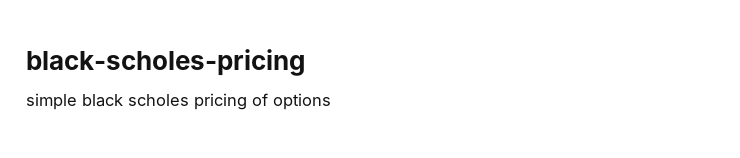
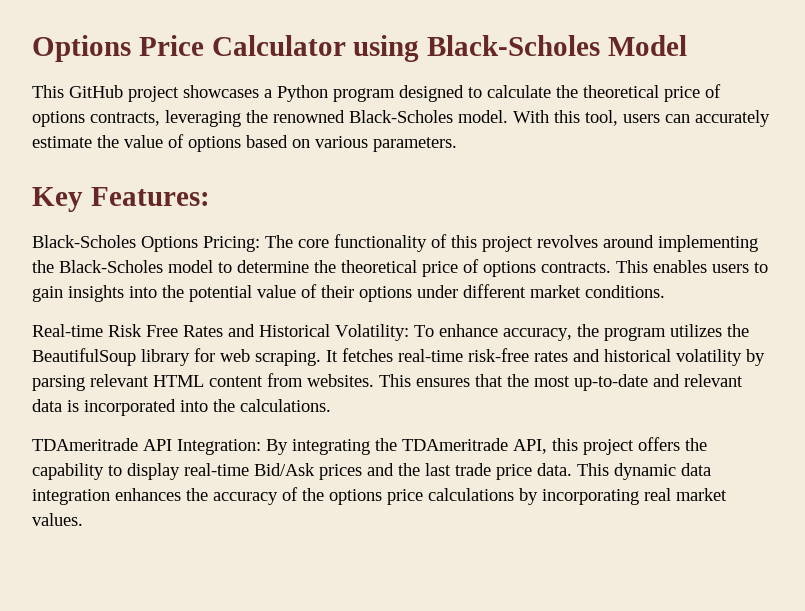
- black-scholes-pricing
- simple black scholes pricing of options
+ Options Price Calculator using Black-Scholes Model
+ This GitHub project showcases a Python program designed to calculate the theoretical price of options contracts, leveraging the renowned Black-Scholes model. With this tool, users can accurately estimate the value of options based on various parameters.
+ Key Features:
+ Black-Scholes Options Pricing: The core functionality of this project revolves around implementing the Black-Scholes model to determine the theoretical price of options contracts. This enables users to gain insights into the potential value of their options under different market conditions.
+ Real-time Risk Free Rates and Historical Volatility: To enhance accuracy, the program utilizes the BeautifulSoup library for web scraping. It fetches real-time risk-free rates and historical volatility by parsing relevant HTML content from websites. This ensures that the most up-to-date and relevant data is incorporated into the calculations.
+ TDAmeritrade API Integration: By integrating the TDAmeritrade API, this project offers the capability to display real-time Bid/Ask prices and the last trade price data. This dynamic data integration enhances the accuracy of the options price calculations by incorporating real market values.

